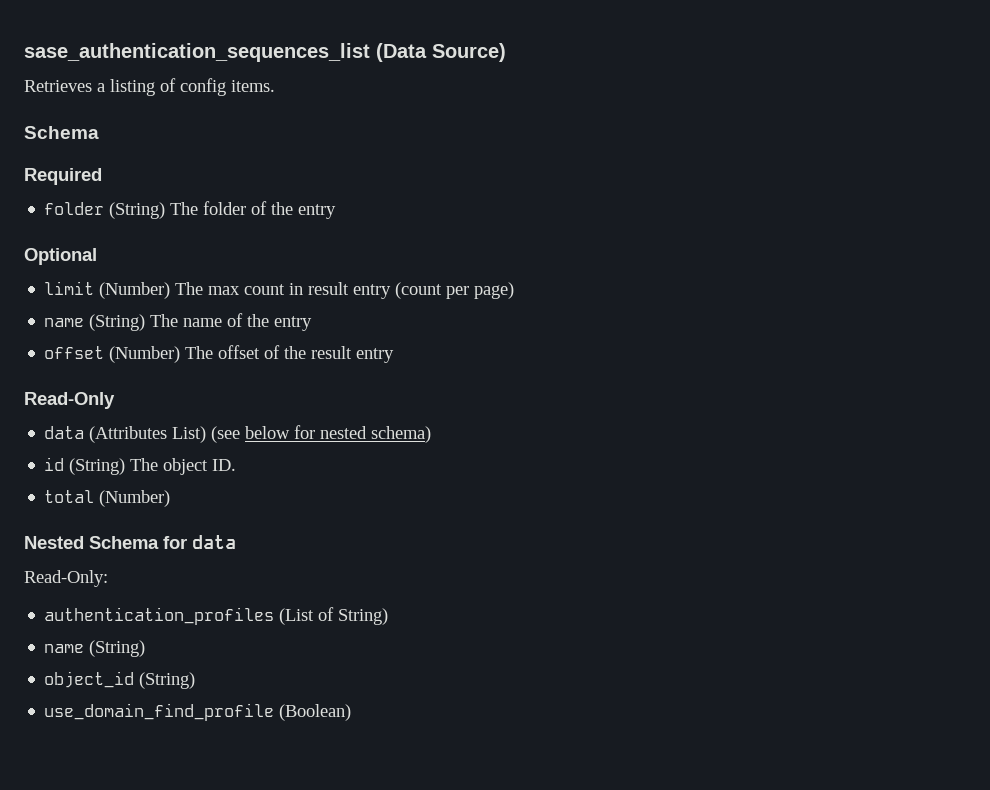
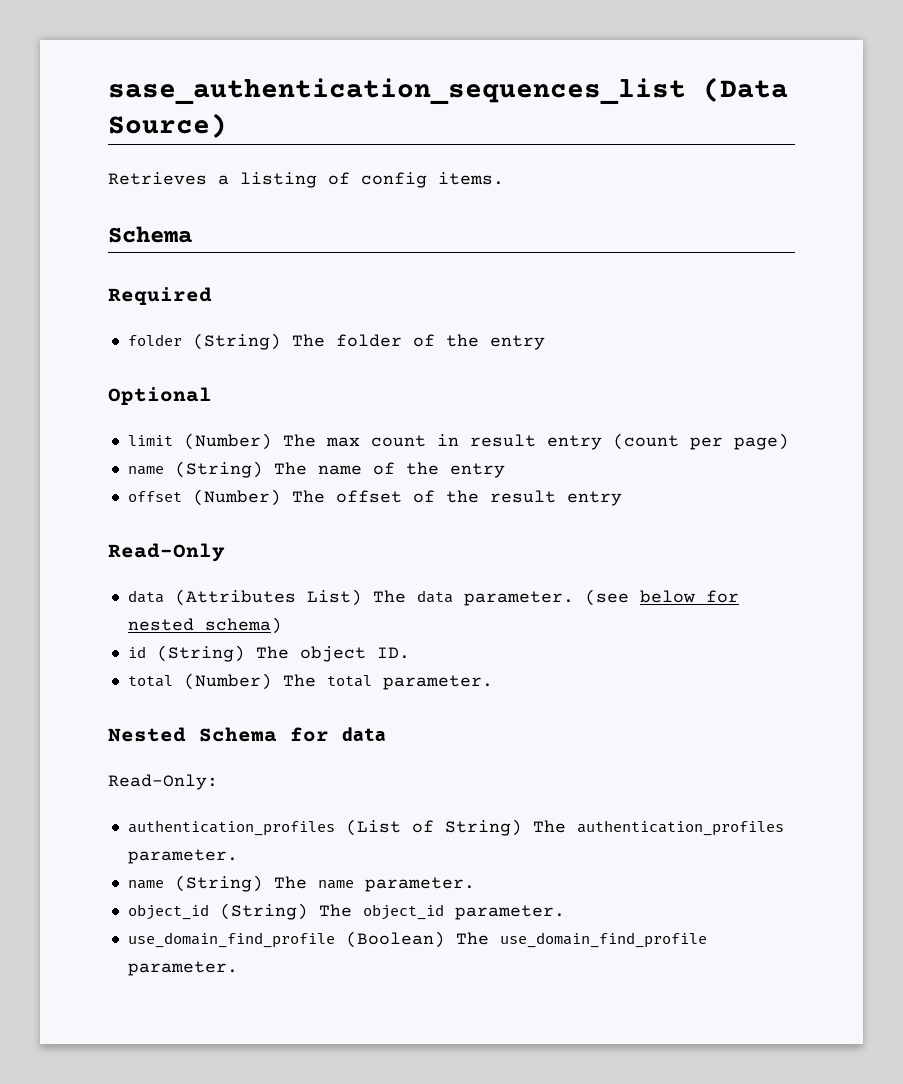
- data (Attributes List) (see below for nested schema)
+ data (Attributes List) The data parameter. (see below for nested schema)
- total (Number)
+ total (Number) The total parameter.
- authentication_profiles (List of String)
- name (String)
+ authentication_profiles (List of String) The authentication_profiles parameter.
+ name (String) The name parameter.
- object_id (String)
+ object_id (String) The object_id parameter.
- use_domain_find_profile (Boolean)
+ use_domain_find_profile (Boolean) The use_domain_find_profile parameter.

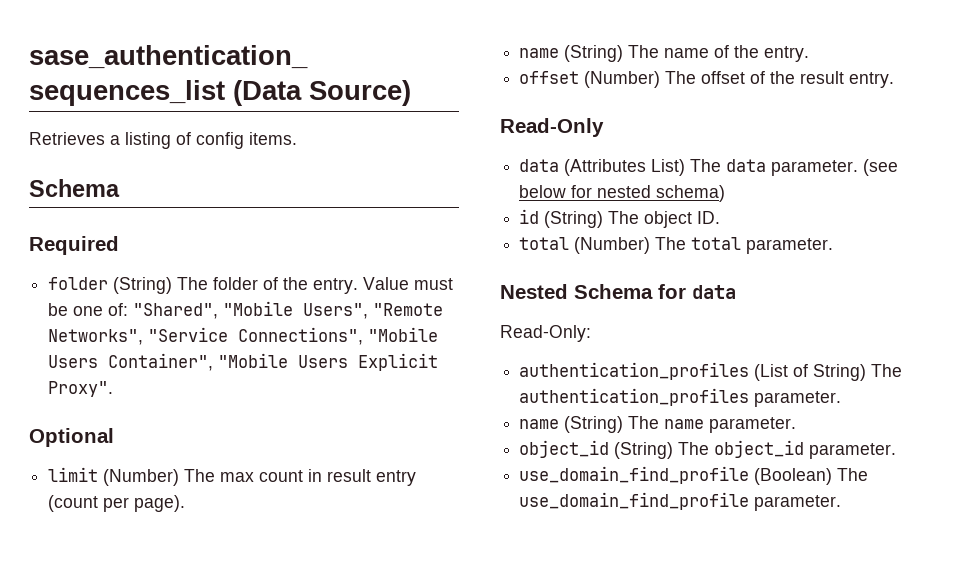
- folder (String) The folder of the entry
+ folder (String) The folder of the entry. Value must be one of: "Shared", "Mobile Users", "Remote Networks", "Service Connections", "Mobile Users Container", "Mobile Users Explicit Proxy".
- limit (Number) The max count in result entry (count per page)
+ limit (Number) The max count in result entry (count per page).
- name (String) The name of the entry
+ name (String) The name of the entry.
- offset (Number) The offset of the result entry
+ offset (Number) The offset of the result entry.

